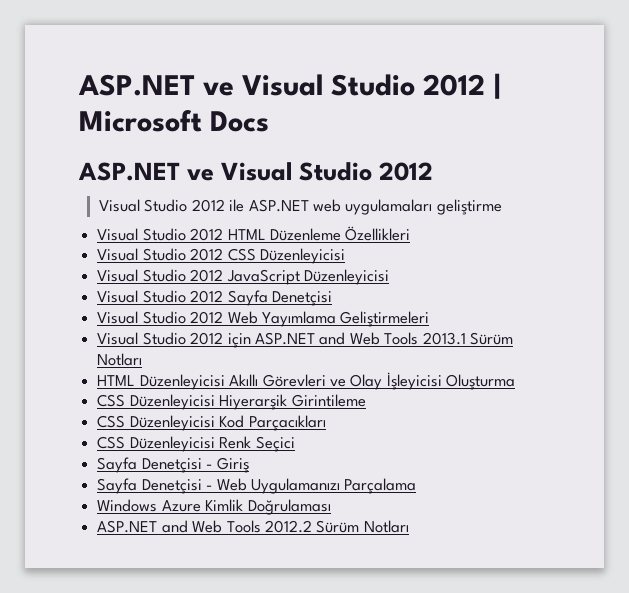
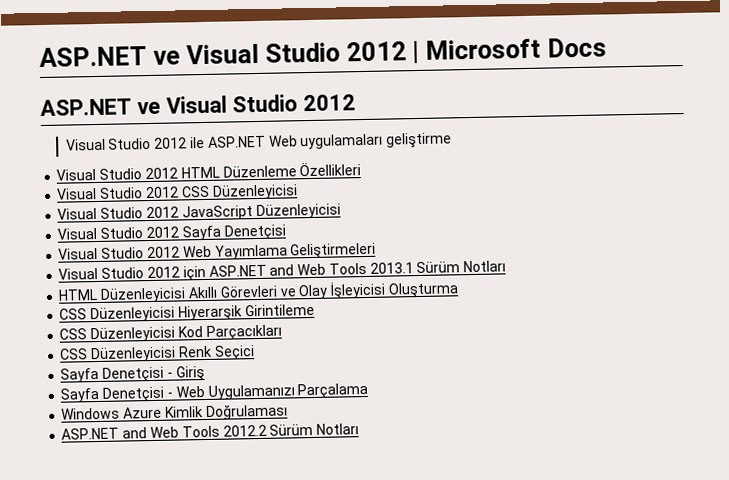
- Visual Studio 2012 ile ASP.NET web uygulamaları geliştirme
+ Visual Studio 2012 ile ASP.NET Web uygulamaları geliştirme

